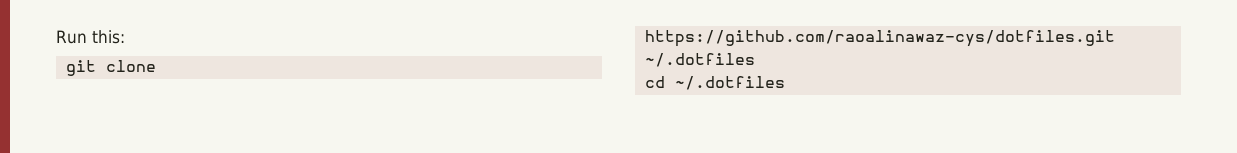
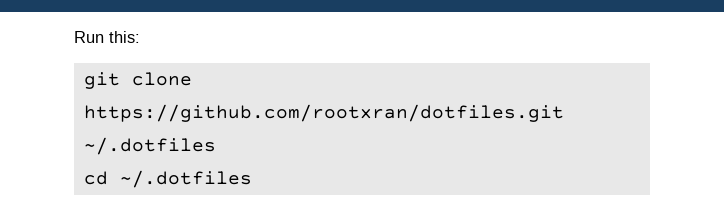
- git clone https://github.com/raoalinawaz-cys/dotfiles.git ~/.dotfiles
+ git clone https://github.com/rootxran/dotfiles.git ~/.dotfiles

